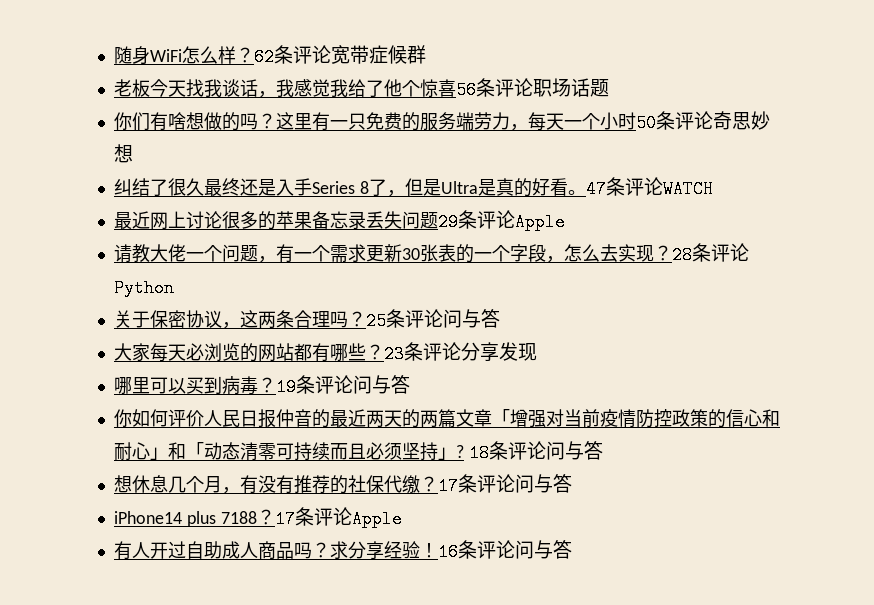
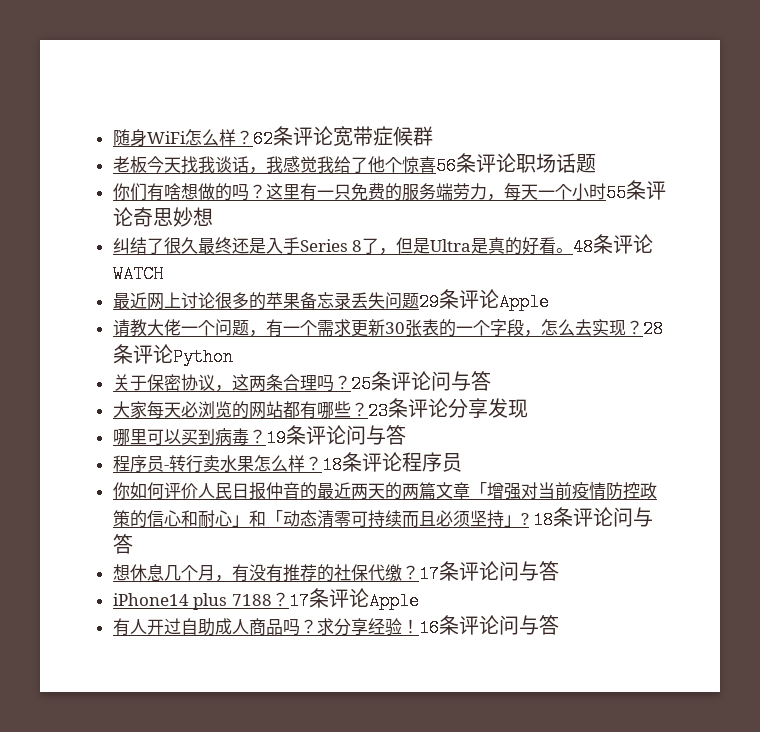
- 这里有一只免费的服务端劳力，每天一个小时50条评论奇思妙想
+ 这里有一只免费的服务端劳力，每天一个小时55条评论奇思妙想
- 47条评论WATCH
+ 48条评论WATCH
+ 程序员-转行卖水果怎么样？18条评论程序员

